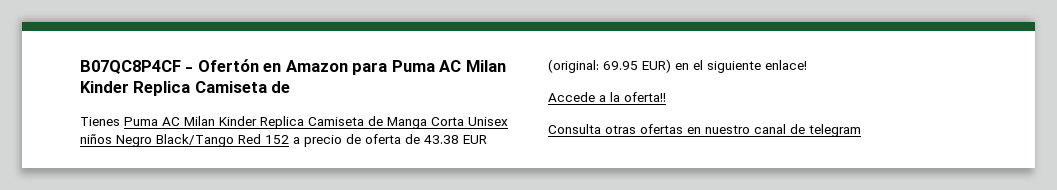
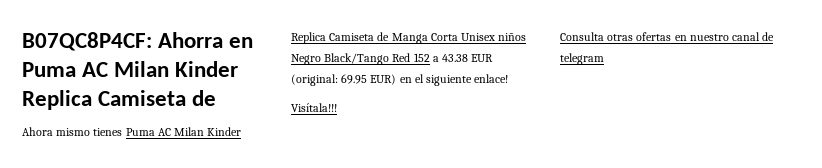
- B07QC8P4CF - Ofertón en Amazon para Puma AC Milan Kinder Replica Camiseta de
+ B07QC8P4CF: Ahorra en Puma AC Milan Kinder Replica Camiseta de
- Tienes Puma AC Milan Kinder Replica Camiseta de Manga Corta Unisex niños Negro Black/Tango Red 152 a precio de oferta de 43.38 EUR (original: 69.95 EUR) en el siguiente enlace!
+ Ahora mismo tienes Puma AC Milan Kinder Replica Camiseta de Manga Corta Unisex niños Negro Black/Tango Red 152 a 43.38 EUR (original: 69.95 EUR) en el siguiente enlace!
- Accede a la oferta!!
+ Visítala!!!

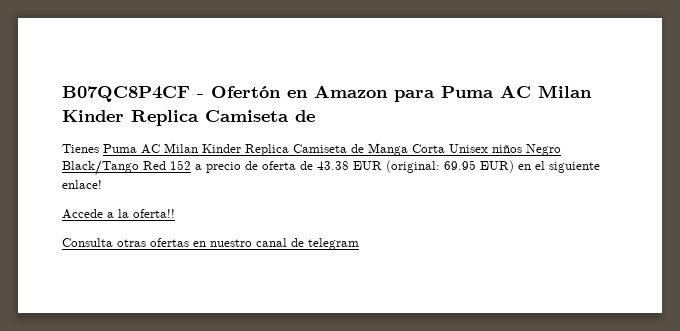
- B07QC8P4CF: Ahorra en Puma AC Milan Kinder Replica Camiseta de
+ B07QC8P4CF - Ofertón en Amazon para Puma AC Milan Kinder Replica Camiseta de
- Ahora mismo tienes Puma AC Milan Kinder Replica Camiseta de Manga Corta Unisex niños Negro Black/Tango Red 152 a 43.38 EUR (original: 69.95 EUR) en el siguiente enlace!
+ Tienes Puma AC Milan Kinder Replica Camiseta de Manga Corta Unisex niños Negro Black/Tango Red 152 a precio de oferta de 43.38 EUR (original: 69.95 EUR) en el siguiente enlace!
- Visítala!!!
+ Accede a la oferta!!

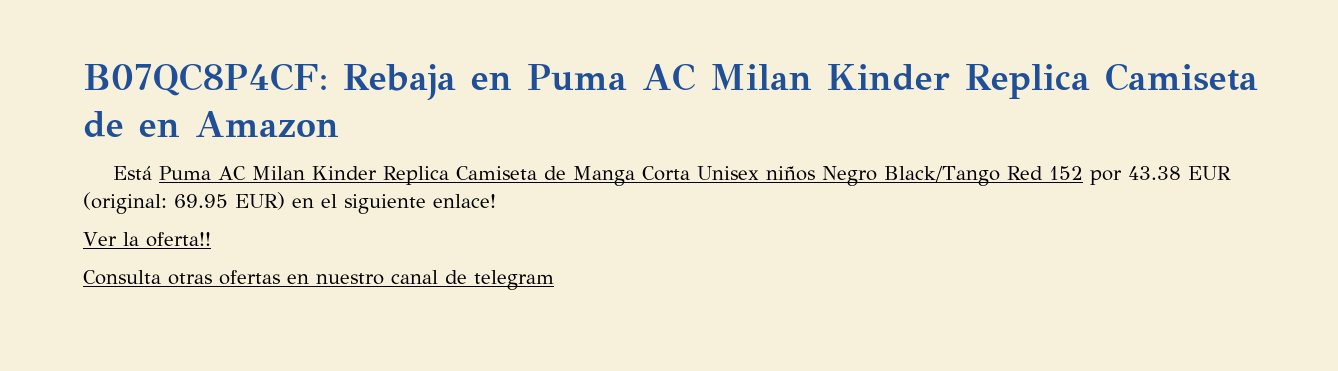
- B07QC8P4CF - Ofertón en Amazon para Puma AC Milan Kinder Replica Camiseta de
- Tienes Puma AC Milan Kinder Replica Camiseta de Manga Corta Unisex niños Negro Black/Tango Red 152 a precio de oferta de 43.38 EUR (original: 69.95 EUR) en el siguiente enlace!
+ B07QC8P4CF: Rebaja en Puma AC Milan Kinder Replica Camiseta de en Amazon
+ Está Puma AC Milan Kinder Replica Camiseta de Manga Corta Unisex niños Negro Black/Tango Red 152 por 43.38 EUR (original: 69.95 EUR) en el siguiente enlace!
- Accede a la oferta!!
+ Ver la oferta!!

